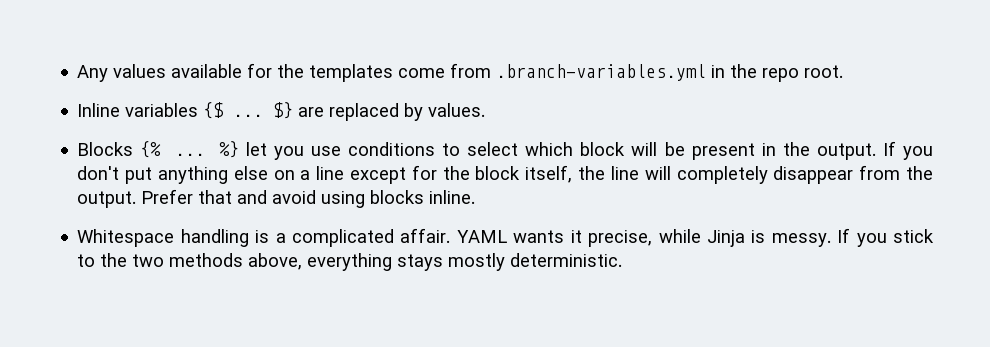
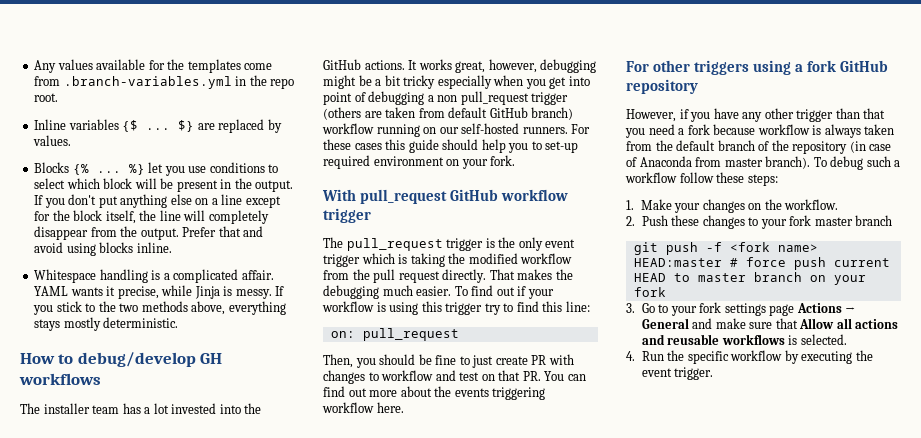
+ How to debug/develop GH workflows
+ The installer team has a lot invested into the GitHub actions. It works great, however, debugging might be a bit tricky especially when you get into point of debugging a non pull_request trigger (others are taken from default GitHub branch) workflow running on our self-hosted runners. For these cases this guide should help you to set-up required environment on your fork.
+ With pull_request GitHub workflow trigger
+ The pull_request trigger is the only event trigger which is taking the modified workflow from the pull request directly. That makes the debugging much easier. To find out if your workflow is using this trigger try to find this line:
+ on: pull_request
+ Then, you should be fine to just create PR with changes to workflow and test on that PR. You can find out more about the events triggering workflow here.
+ For other triggers using a fork GitHub repository
+ However, if you have any other trigger than that you need a fork because workflow is always taken from the default branch of the repository (in case of Anaconda from master branch). To debug such a workflow follow these steps:
+ 1. Make your changes on the workflow.
+ 2. Push these changes to your fork master branch
+ git push -f <fork name> HEAD:master # force push current HEAD to master branch on your fork
+ 3. Go to your fork settings page Actions → General and make sure that Allow all actions and reusable workflows is selected.
+ 4. Run the specific workflow by executing the event trigger.

